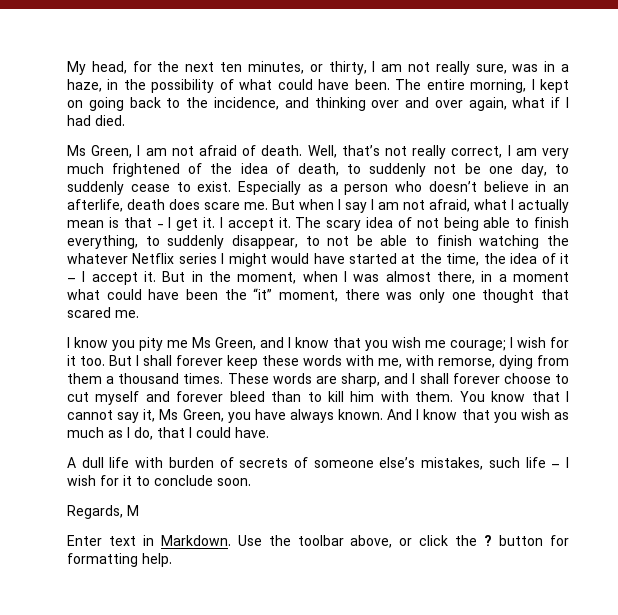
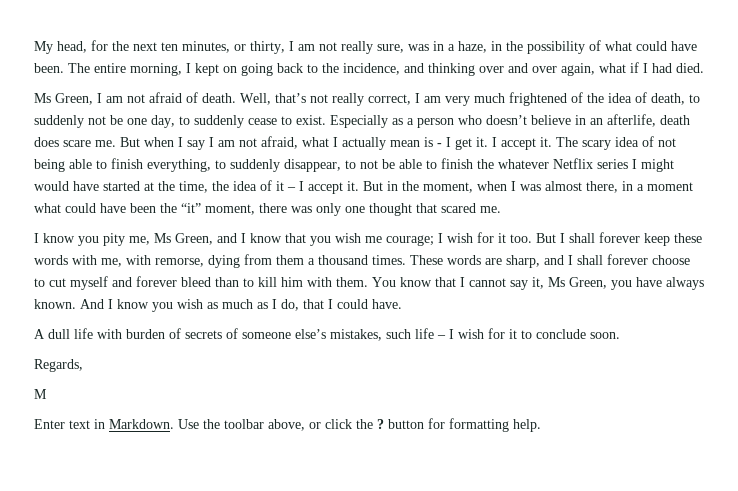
- But when I say I am not afraid, what I actually mean is that - I get it.
+ But when I say I am not afraid, what I actually mean is - I get it.
- The scary idea of not being able to finish everything, to suddenly disappear, to not be able to finish watching the whatever Netflix series I might would have started at the time, the idea of it – I accept it.
+ The scary idea of not being able to finish everything, to suddenly disappear, to not be able to finish the whatever Netflix series I might would have started at the time, the idea of it – I accept it.
- I know you pity me Ms Green, and I know that you wish me courage; I wish for it too.
+ I know you pity me, Ms Green, and I know that you wish me courage; I wish for it too.
- And I know that you wish as much as I do, that I could have.
+ And I know you wish as much as I do, that I could have.
- Regards, M
+ Regards,
+ M

